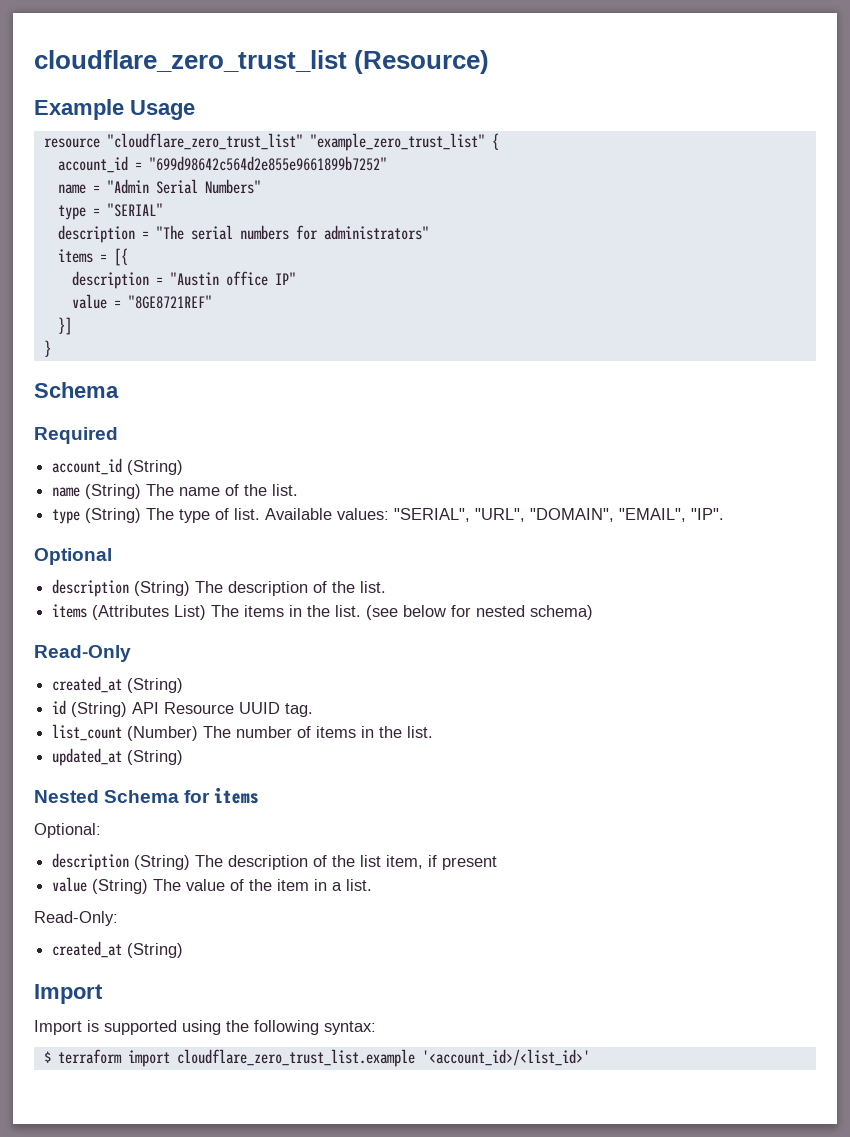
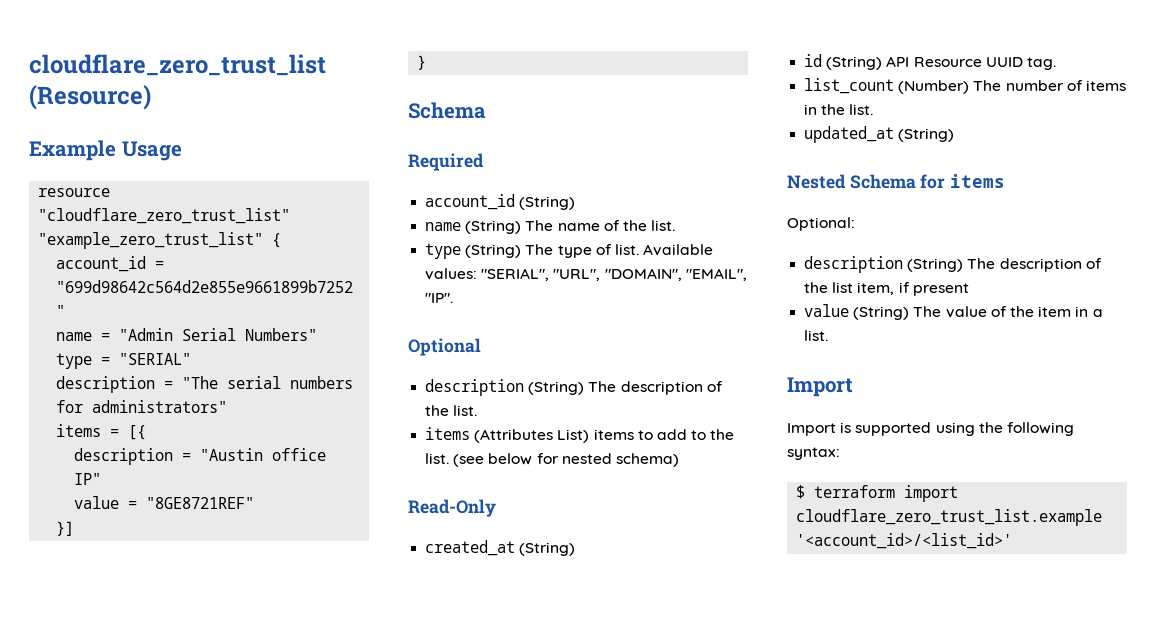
- items (Attributes List) The items in the list.
+ items (Attributes List) items to add to the list.
- Read-Only:
- created_at (String)

